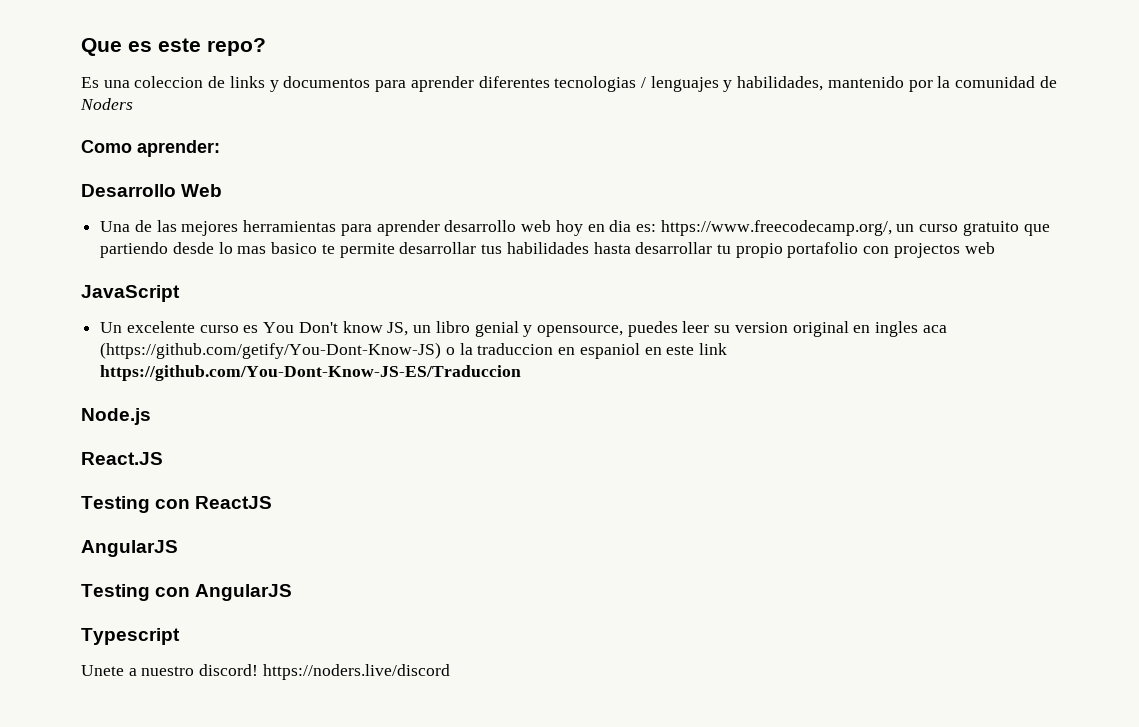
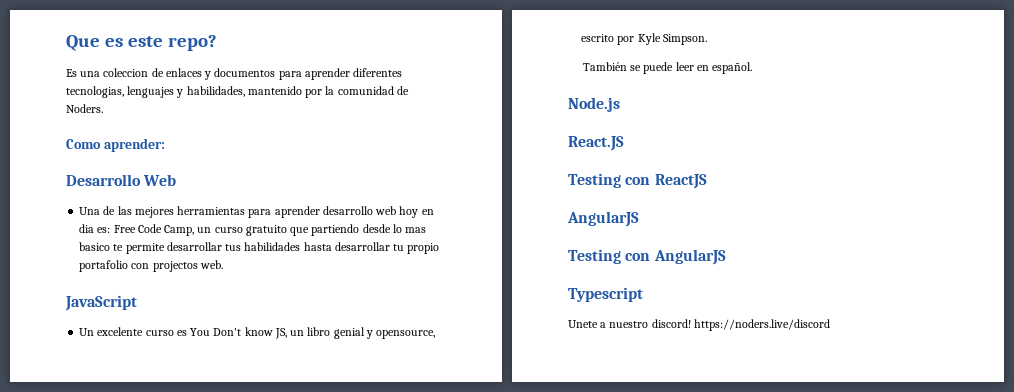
- Es una coleccion de links y documentos para aprender diferentes tecnologias / lenguajes y habilidades, mantenido por la comunidad de Noders
+ Es una coleccion de enlaces y documentos para aprender diferentes tecnologias, lenguajes y habilidades, mantenido por la comunidad de Noders.
- Una de las mejores herramientas para aprender desarrollo web hoy en dia es: https://www.freecodecamp.org/, un curso gratuito que partiendo desde lo mas basico te permite desarrollar tus habilidades hasta desarrollar tu propio portafolio con projectos web
+ Una de las mejores herramientas para aprender desarrollo web hoy en dia es: Free Code Camp, un curso gratuito que partiendo desde lo mas basico te permite desarrollar tus habilidades hasta desarrollar tu propio portafolio con projectos web.
- Un excelente curso es You Don't know JS, un libro genial y opensource, puedes leer su version original en ingles aca (https://github.com/getify/You-Dont-Know-JS) o la traduccion en espaniol en este link https://github.com/You-Dont-Know-JS-ES/Traduccion
+ Un excelente curso es You Don't know JS, un libro genial y opensource, escrito por Kyle Simpson.
+ También se puede leer en español.

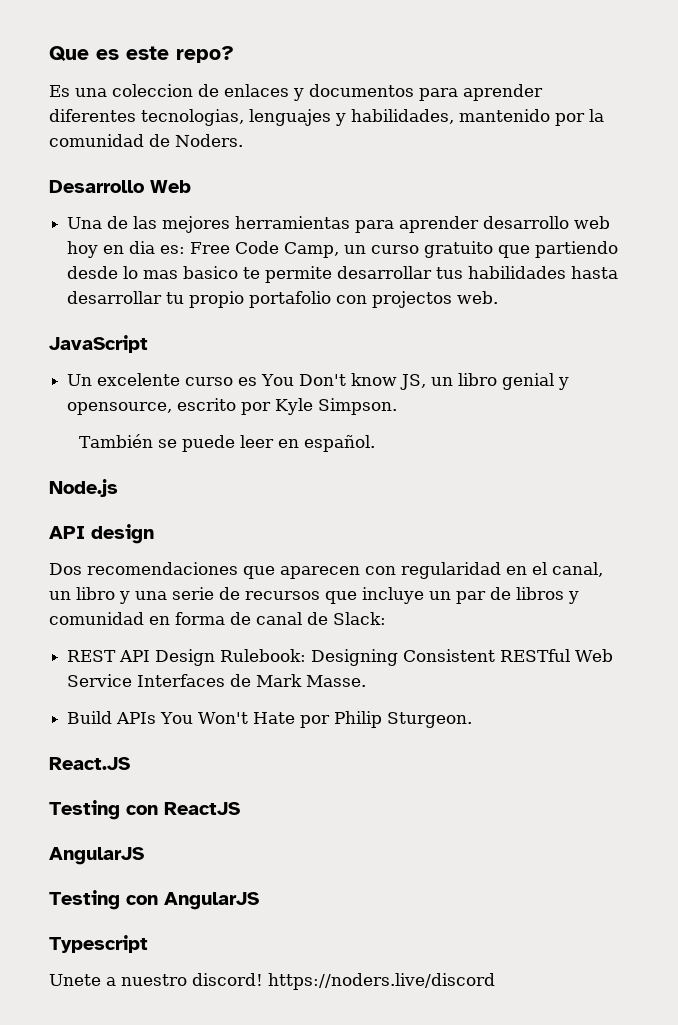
- Como aprender:
+ API design
+ Dos recomendaciones que aparecen con regularidad en el canal, un libro y una serie de recursos que incluye un par de libros y comunidad en forma de canal de Slack:
+ REST API Design Rulebook: Designing Consistent RESTful Web Service Interfaces de Mark Masse.
+ Build APIs You Won't Hate por Philip Sturgeon.

